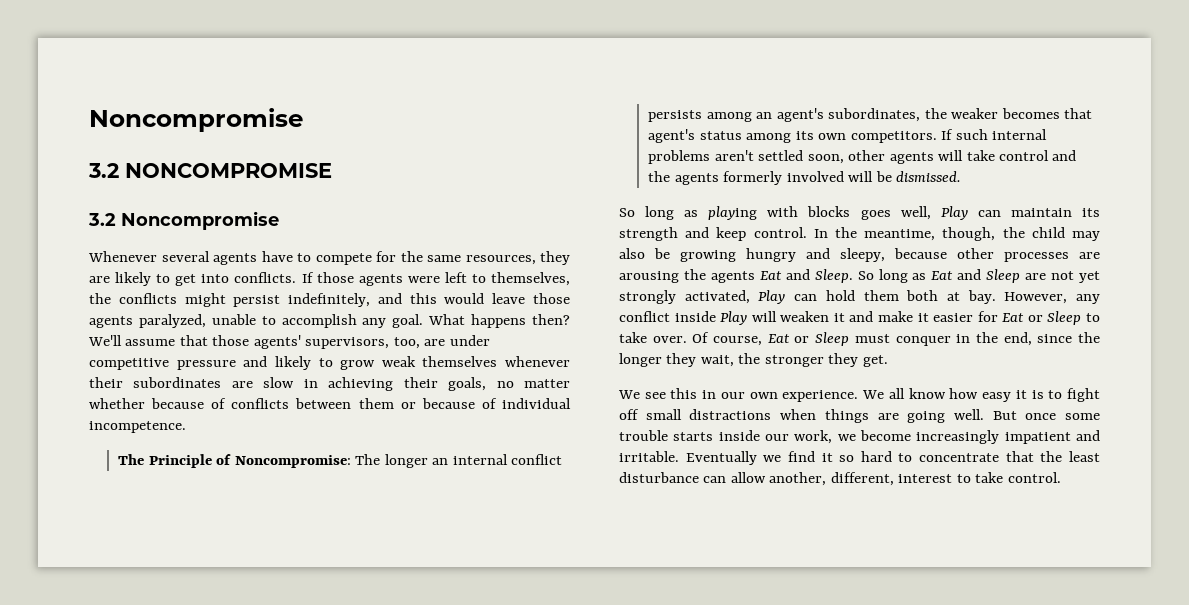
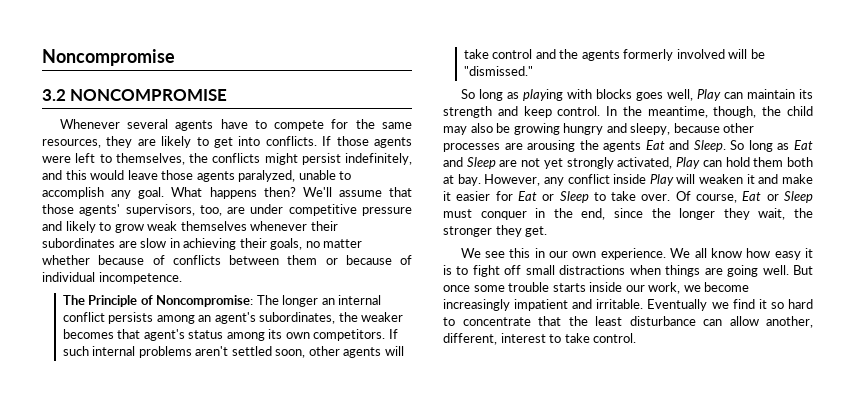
- 3.2 Noncompromise
- If such internal problems aren't settled soon, other agents will take control and the agents formerly involved will be dismissed.
+ If such internal problems aren't settled soon, other agents will take control and the agents formerly involved will be "dismissed."

